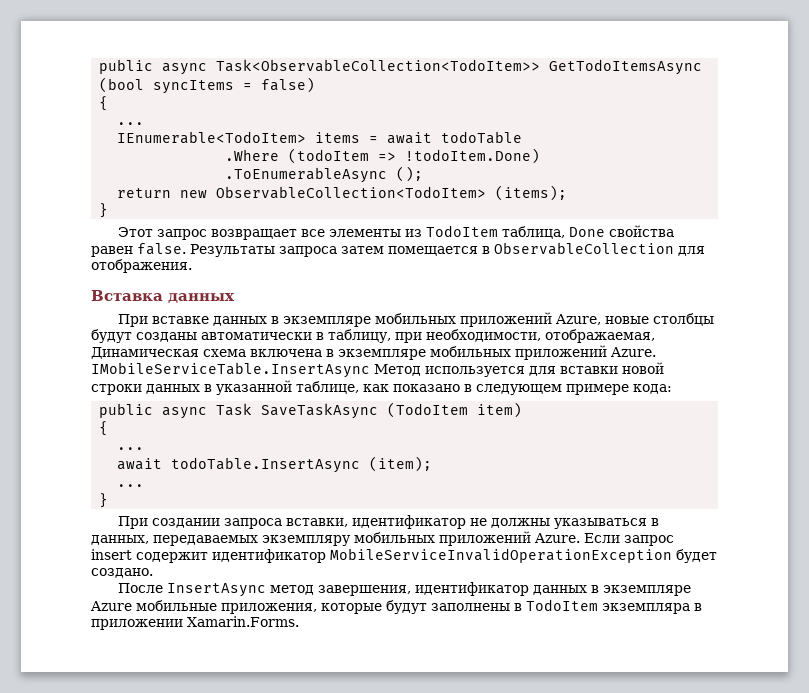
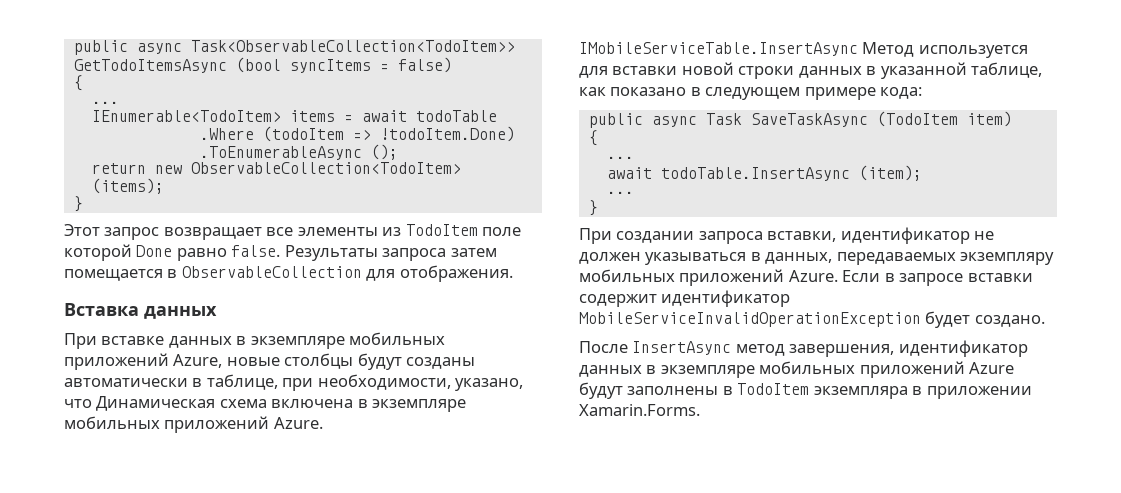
- Этот запрос возвращает все элементы из TodoItem таблица, Done свойства равен false.
+ Этот запрос возвращает все элементы из TodoItem поле которой Done равно false.
- При вставке данных в экземпляре мобильных приложений Azure, новые столбцы будут созданы автоматически в таблицу, при необходимости, отображаемая, Динамическая схема включена в экземпляре мобильных приложений Azure.
+ При вставке данных в экземпляре мобильных приложений Azure, новые столбцы будут созданы автоматически в таблице, при необходимости, указано, что Динамическая схема включена в экземпляре мобильных приложений Azure.
- При создании запроса вставки, идентификатор не должны указываться в данных, передаваемых экземпляру мобильных приложений Azure.
+ При создании запроса вставки, идентификатор не должен указываться в данных, передаваемых экземпляру мобильных приложений Azure.
- Если запрос insert содержит идентификатор MobileServiceInvalidOperationException будет создано.
+ Если в запросе вставки содержит идентификатор MobileServiceInvalidOperationException будет создано.
- После InsertAsync метод завершения, идентификатор данных в экземпляре Azure мобильные приложения, которые будут заполнены в TodoItem экземпляра в приложении Xamarin.Forms.
+ После InsertAsync метод завершения, идентификатор данных в экземпляре мобильных приложений Azure будут заполнены в TodoItem экземпляра в приложении Xamarin.Forms.

